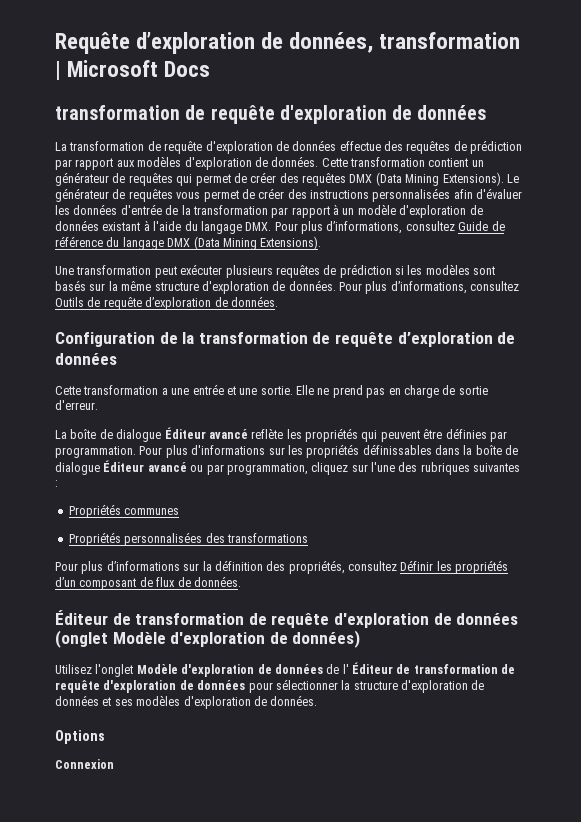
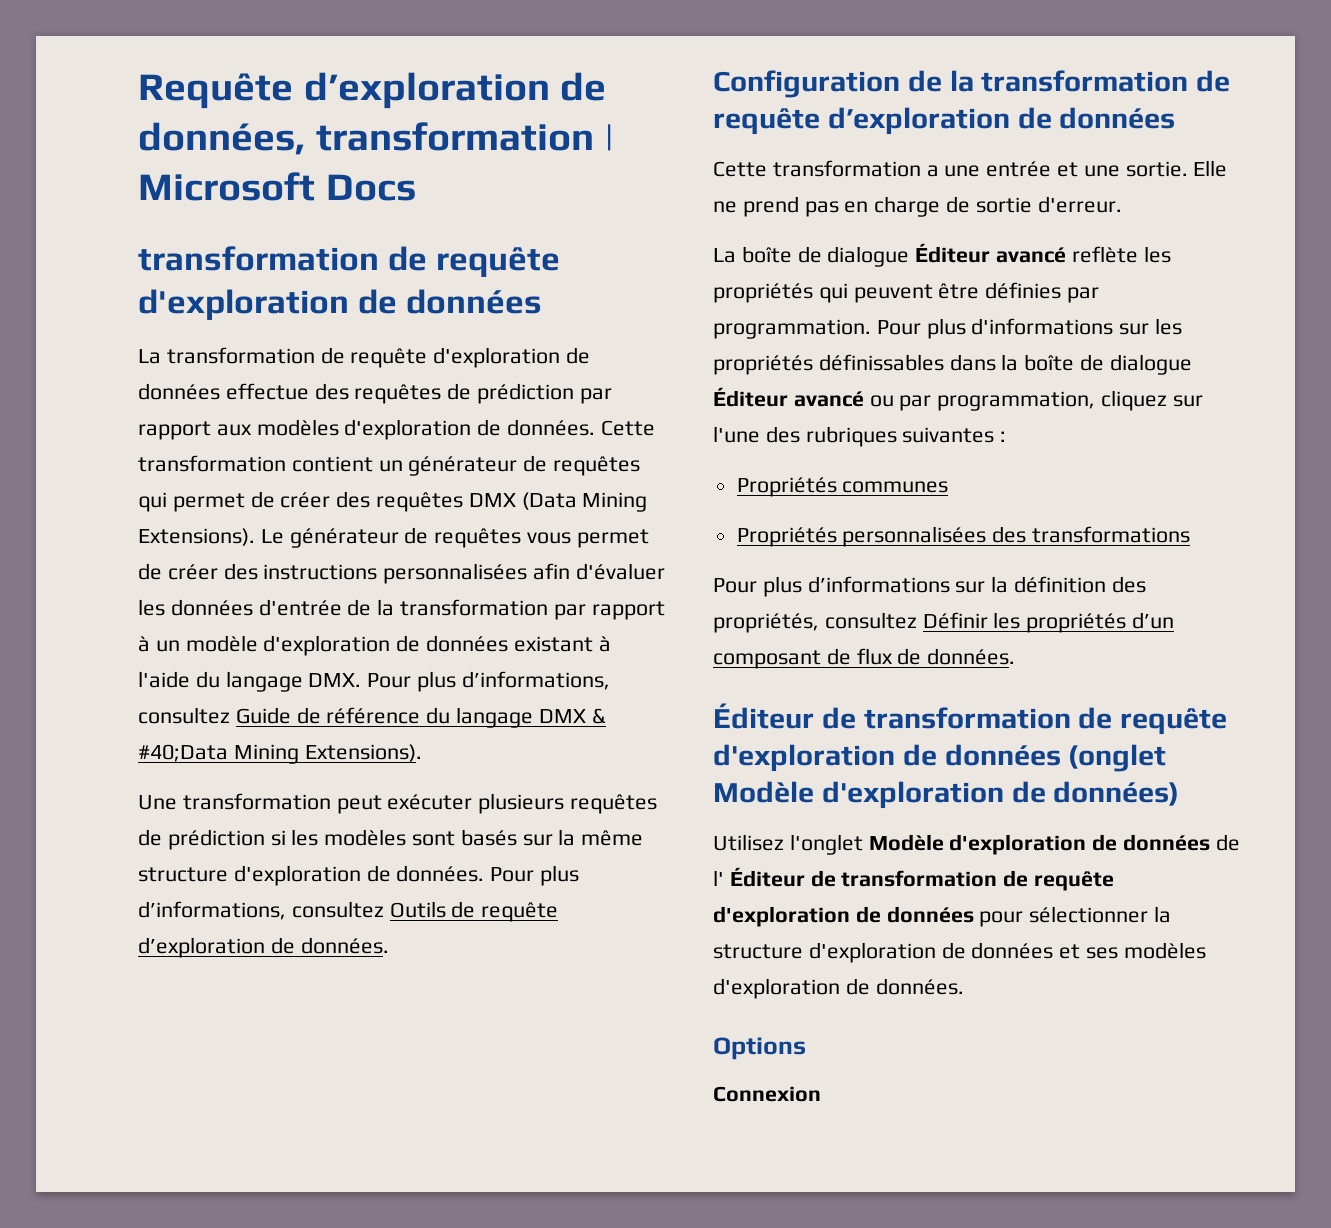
- Le générateur de requêtes vous permet de créer des instructions personnalisées afin d'évaluer les données d'entrée de la transformation par rapport à un modèle d'exploration de données existant à l'aide du langage DMX. Pour plus d’informations, consultez Guide de référence du langage DMX (Data Mining Extensions).
+ Le générateur de requêtes vous permet de créer des instructions personnalisées afin d'évaluer les données d'entrée de la transformation par rapport à un modèle d'exploration de données existant à l'aide du langage DMX. Pour plus d’informations, consultez Guide de référence du langage DMX & #40;Data Mining Extensions).

